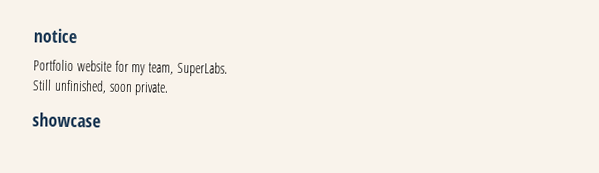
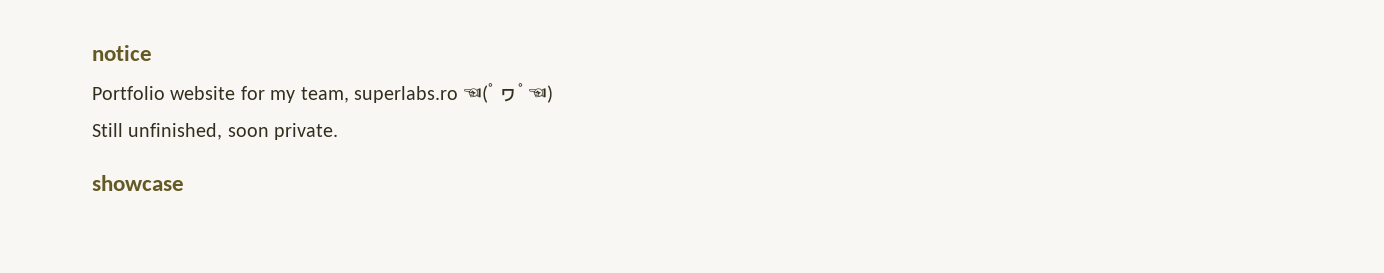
- Portfolio website for my team, SuperLabs.
+ Portfolio website for my team, superlabs.ro ☜(ﾟヮﾟ☜)

